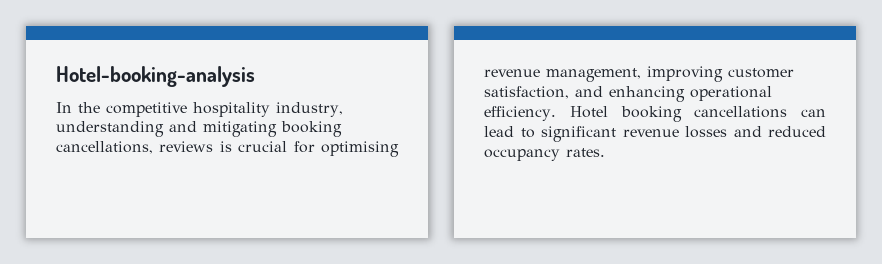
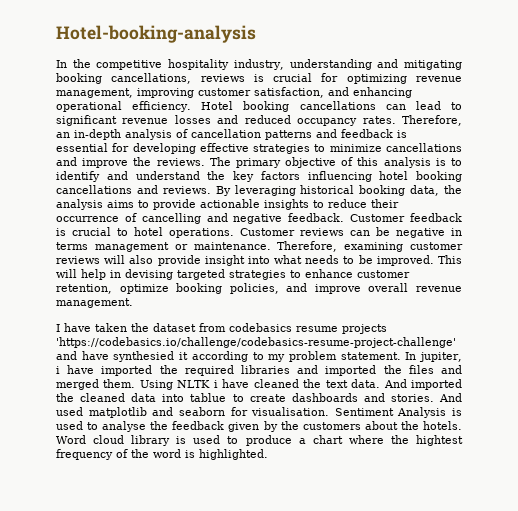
- In the competitive hospitality industry, understanding and mitigating booking cancellations, reviews is crucial for optimising revenue management, improving customer satisfaction, and enhancing operational efficiency.
+ In the competitive hospitality industry, understanding and mitigating booking cancellations, reviews is crucial for optimizing revenue management, improving customer satisfaction, and enhancing operational efficiency.
+ Therefore, an in-depth analysis of cancellation patterns and feedback is essential for developing effective strategies to minimize cancellations and improve the reviews. The primary objective of this analysis is to identify and understand the key factors influencing hotel booking cancellations and reviews. By leveraging historical booking data, the analysis aims to provide actionable insights to reduce their occurrence of cancelling and negative feedback. Customer feedback is crucial to hotel operations. Customer reviews can be negative in terms management or maintenance. Therefore, examining customer reviews will also provide insight into what needs to be improved. This will help in devising targeted strategies to enhance customer retention, optimize booking policies, and improve overall revenue management.
+ I have taken the dataset from codebasics resume projects 'https://codebasics.io/challenge/codebasics-resume-project-challenge' and have synthesied it according to my problem statement. In jupiter, i have imported the required libraries and imported the files and merged them. Using NLTK i have cleaned the text data. And imported the cleaned data into tablue to create dashboards and stories. And used matplotlib and seaborn for visualisation. Sentiment Analysis is used to analyse the feedback given by the customers about the hotels. Word cloud library is used to produce a chart where the hightest frequency of the word is highlighted.

